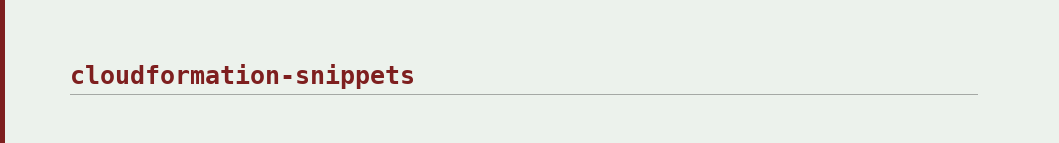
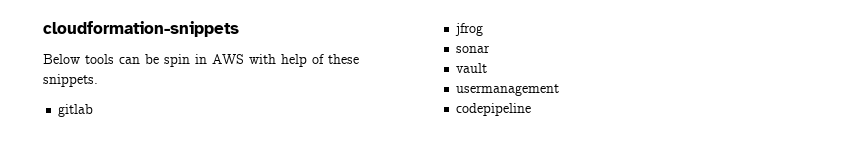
+ Below tools can be spin in AWS with help of these snippets.
+ gitlab
+ jfrog
+ sonar
+ vault
+ usermanagement
+ codepipeline

